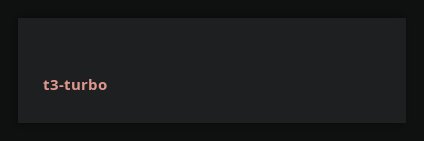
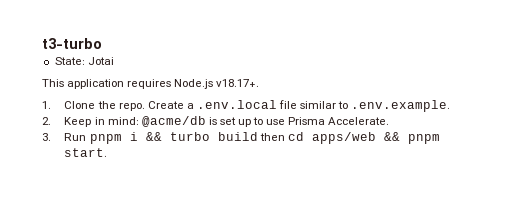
+ State: Jotai
+ This application requires Node.js v18.17+.
+ 1. Clone the repo. Create a .env.local file similar to .env.example.
+ 2. Keep in mind: @acme/db is set up to use Prisma Accelerate.
+ 3. Run pnpm i && turbo build then cd apps/web && pnpm start.

